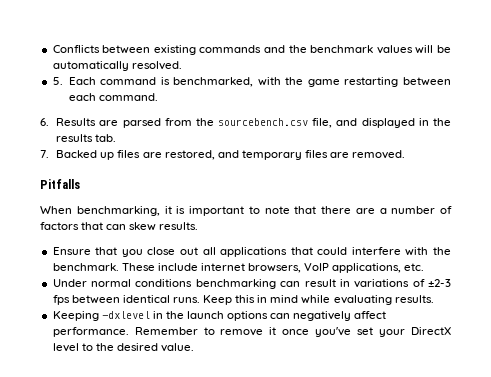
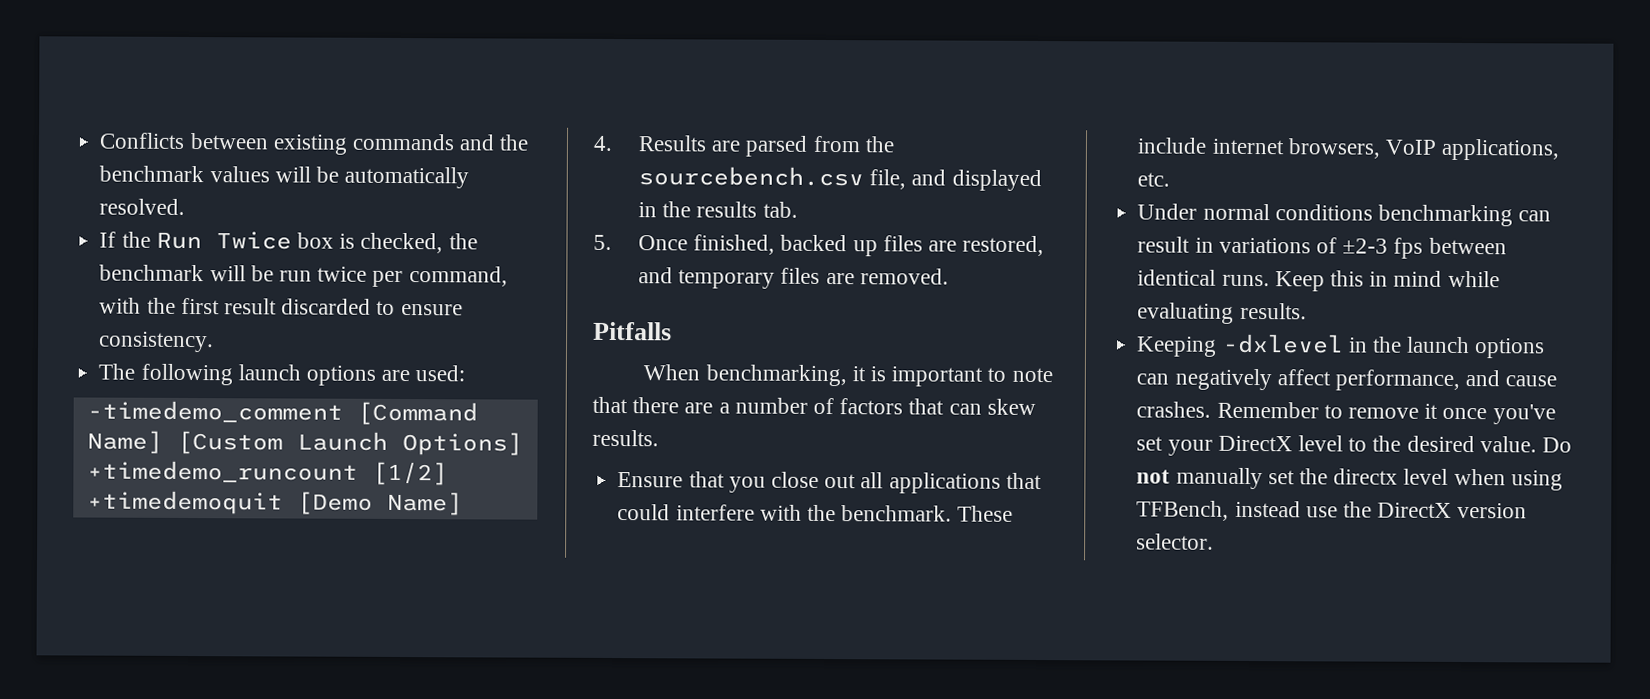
- 5. Each command is benchmarked, with the game restarting between each command.
- 6. Results are parsed from the sourcebench.csv file, and displayed in the results tab.
+ If the Run Twice box is checked, the benchmark will be run twice per command, with the first result discarded to ensure consistency.
+ The following launch options are used:
+ -timedemo_comment [Command Name] [Custom Launch Options] +timedemo_runcount [1/2] +timedemoquit [Demo Name]
+ 4. Results are parsed from the sourcebench.csv file, and displayed in the results tab.
- 7. Backed up files are restored, and temporary files are removed.
+ 5. Once finished, backed up files are restored, and temporary files are removed.
- Keeping -dxlevel in the launch options can negatively affect performance.
+ Keeping -dxlevel in the launch options can negatively affect performance, and cause crashes.
+ Do not manually set the directx level when using TFBench, instead use the DirectX version selector.

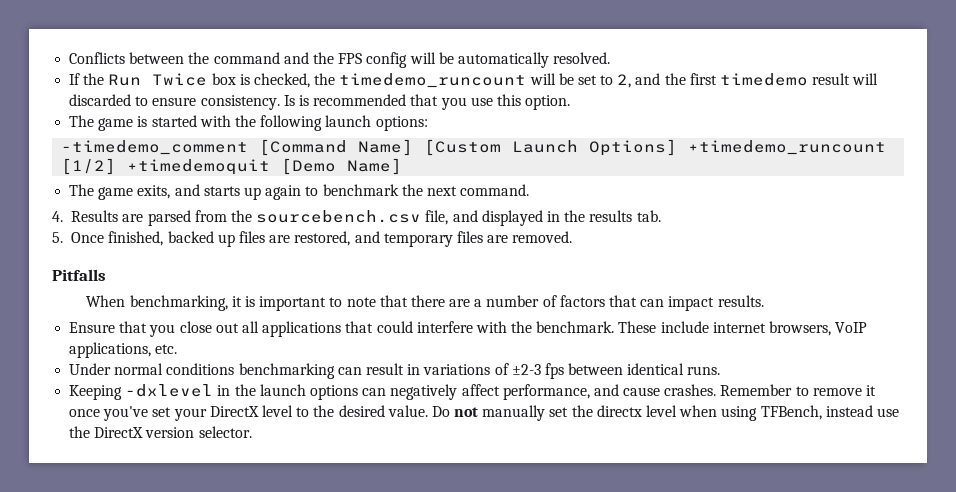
- Conflicts between existing commands and the benchmark values will be automatically resolved.
+ Conflicts between the command and the FPS config will be automatically resolved.
- If the Run Twice box is checked, the benchmark will be run twice per command, with the first result discarded to ensure consistency.
- The following launch options are used:
+ If the Run Twice box is checked, the timedemo_runcount will be set to 2, and the first timedemo result will discarded to ensure consistency. Is is recommended that you use this option.
+ The game is started with the following launch options:
+ The game exits, and starts up again to benchmark the next command.
- When benchmarking, it is important to note that there are a number of factors that can skew results.
+ When benchmarking, it is important to note that there are a number of factors that can impact results.
- Keep this in mind while evaluating results.

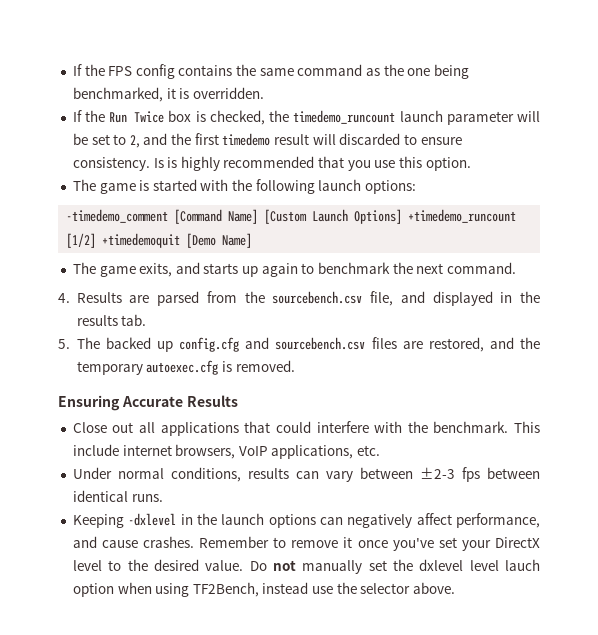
- Conflicts between the command and the FPS config will be automatically resolved.
+ If the FPS config contains the same command as the one being benchmarked, it is overridden.
- If the Run Twice box is checked, the timedemo_runcount will be set to 2, and the first timedemo result will discarded to ensure consistency.
+ If the Run Twice box is checked, the timedemo_runcount launch parameter will be set to 2, and the first timedemo result will discarded to ensure consistency.
- Is is recommended that you use this option.
+ Is is highly recommended that you use this option.
- 5. Once finished, backed up files are restored, and temporary files are removed.
- Pitfalls
- When benchmarking, it is important to note that there are a number of factors that can impact results.
- Ensure that you close out all applications that could interfere with the benchmark.
+ 5. The backed up config.cfg and sourcebench.csv files are restored, and the temporary autoexec.cfg is removed.
+ Ensuring Accurate Results
+ Close out all applications that could interfere with the benchmark.
- These include internet browsers, VoIP applications, etc.
+ This include internet browsers, VoIP applications, etc.
- Under normal conditions benchmarking can result in variations of ±2-3 fps between identical runs.
+ Under normal conditions, results can vary between ±2-3 fps between identical runs.
- Do not manually set the directx level when using TFBench, instead use the DirectX version selector.
+ Do not manually set the dxlevel level lauch option when using TF2Bench, instead use the selector above.

